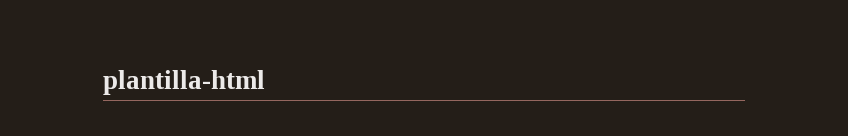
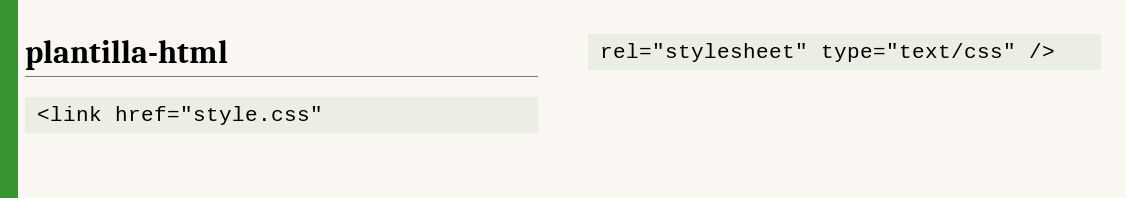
+ <link href="style.css" rel="stylesheet" type="text/css" />

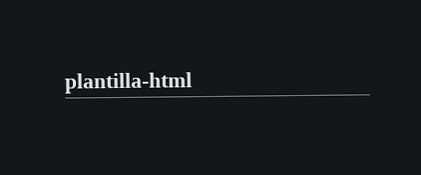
- <link href="style.css" rel="stylesheet" type="text/css" />

